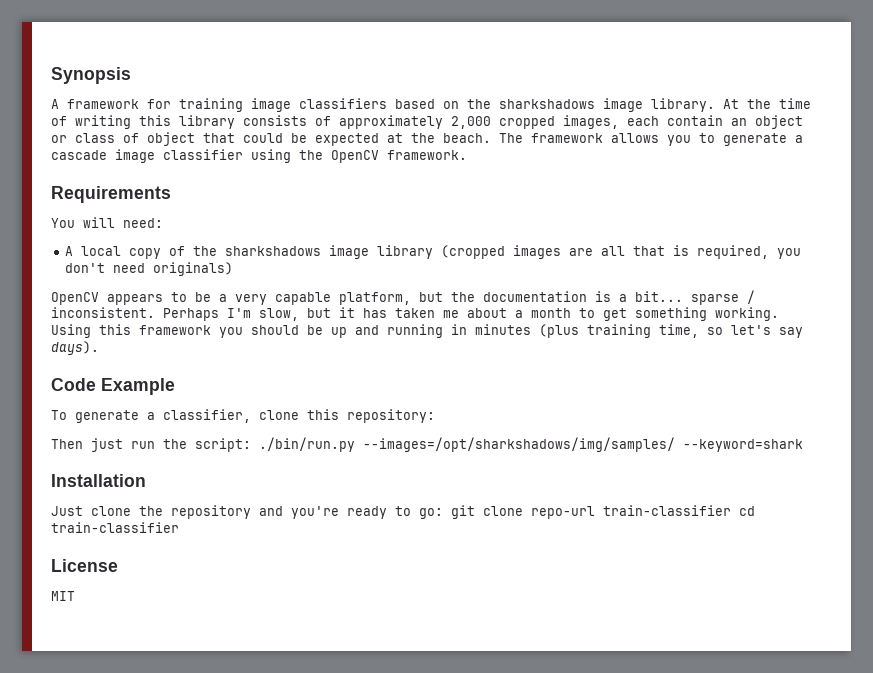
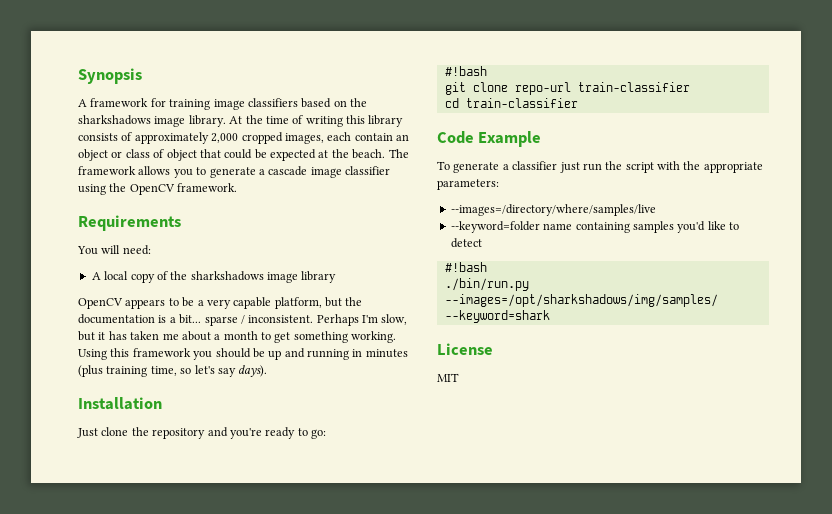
- A local copy of the sharkshadows image library (cropped images are all that is required, you don't need originals)
+ A local copy of the sharkshadows image library
- Code Example
- To generate a classifier, clone this repository:
- Then just run the script: ./bin/run.py --images=/opt/sharkshadows/img/samples/ --keyword=shark
- Just clone the repository and you're ready to go: git clone repo-url train-classifier cd train-classifier
+ Just clone the repository and you're ready to go:
+ #!bash
+ git clone repo-url train-classifier
+ cd train-classifier
+ Code Example
+ To generate a classifier just run the script with the appropriate parameters:
+ --images=/directory/where/samples/live
+ --keyword=folder name containing samples you'd like to detect
+ #!bash
+ ./bin/run.py --images=/opt/sharkshadows/img/samples/ --keyword=shark

